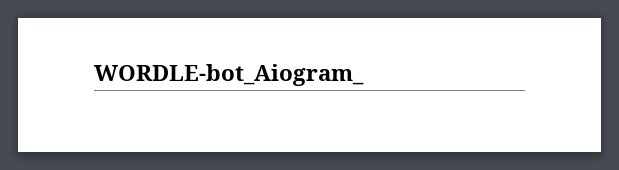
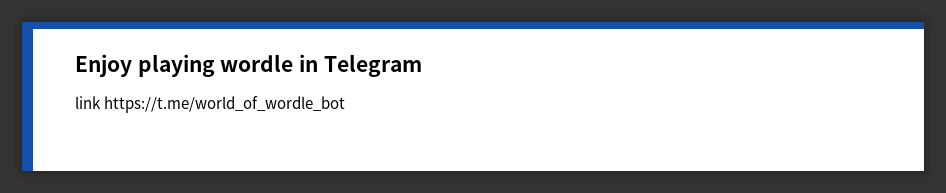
- WORDLE-bot_Aiogram_
+ Enjoy playing wordle in Telegram
+ link https://t.me/world_of_wordle_bot

